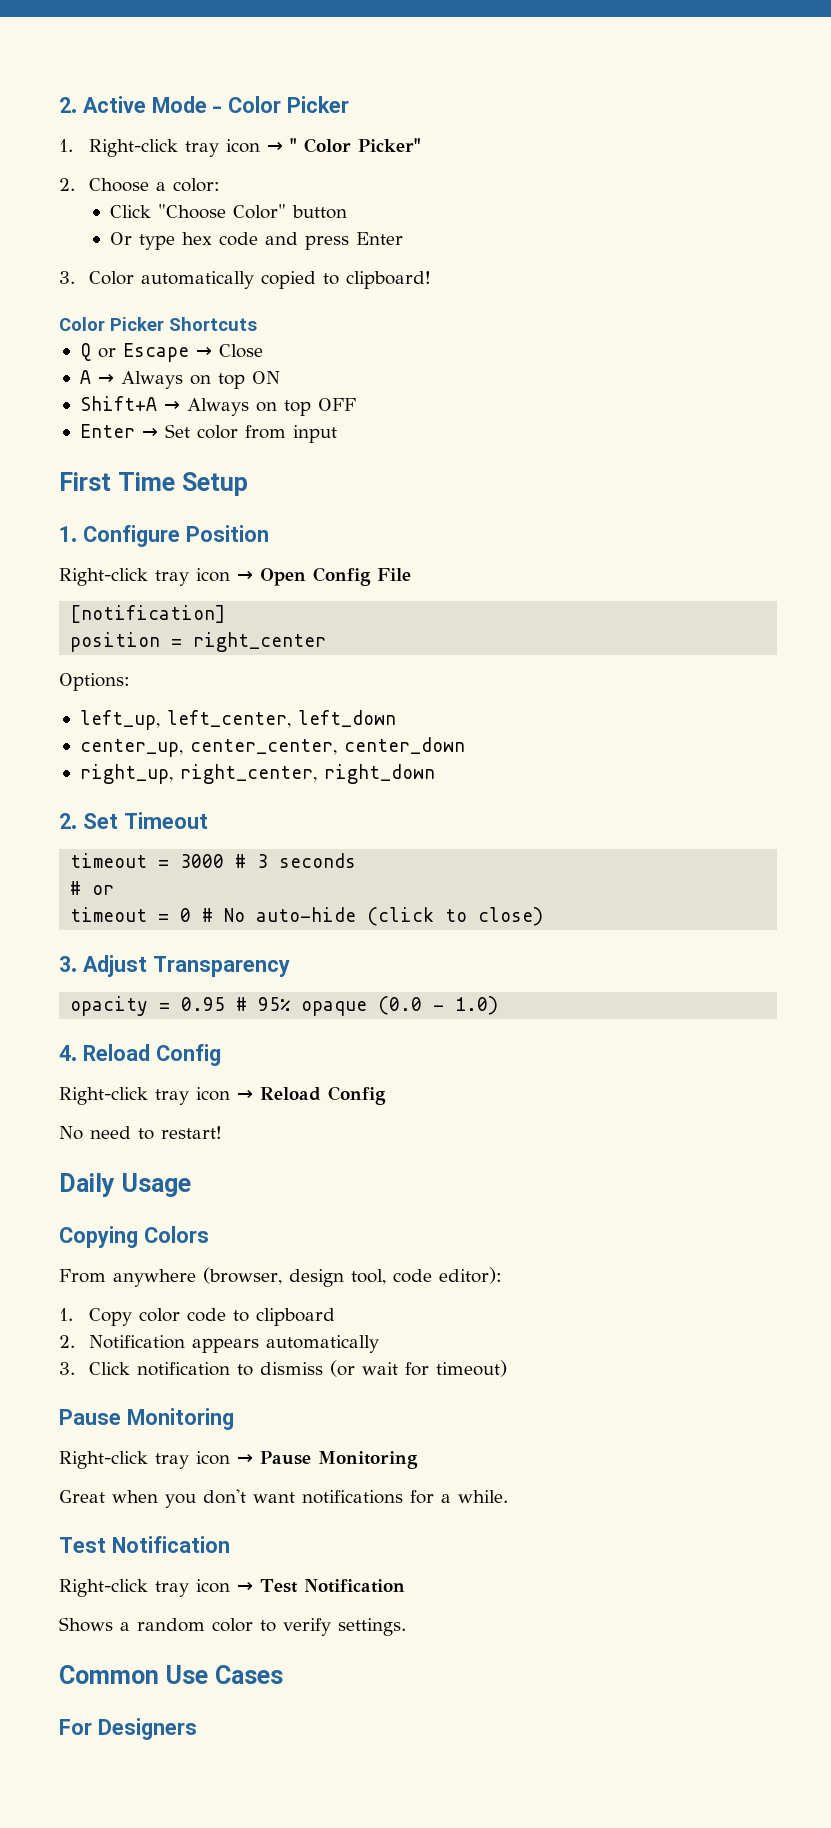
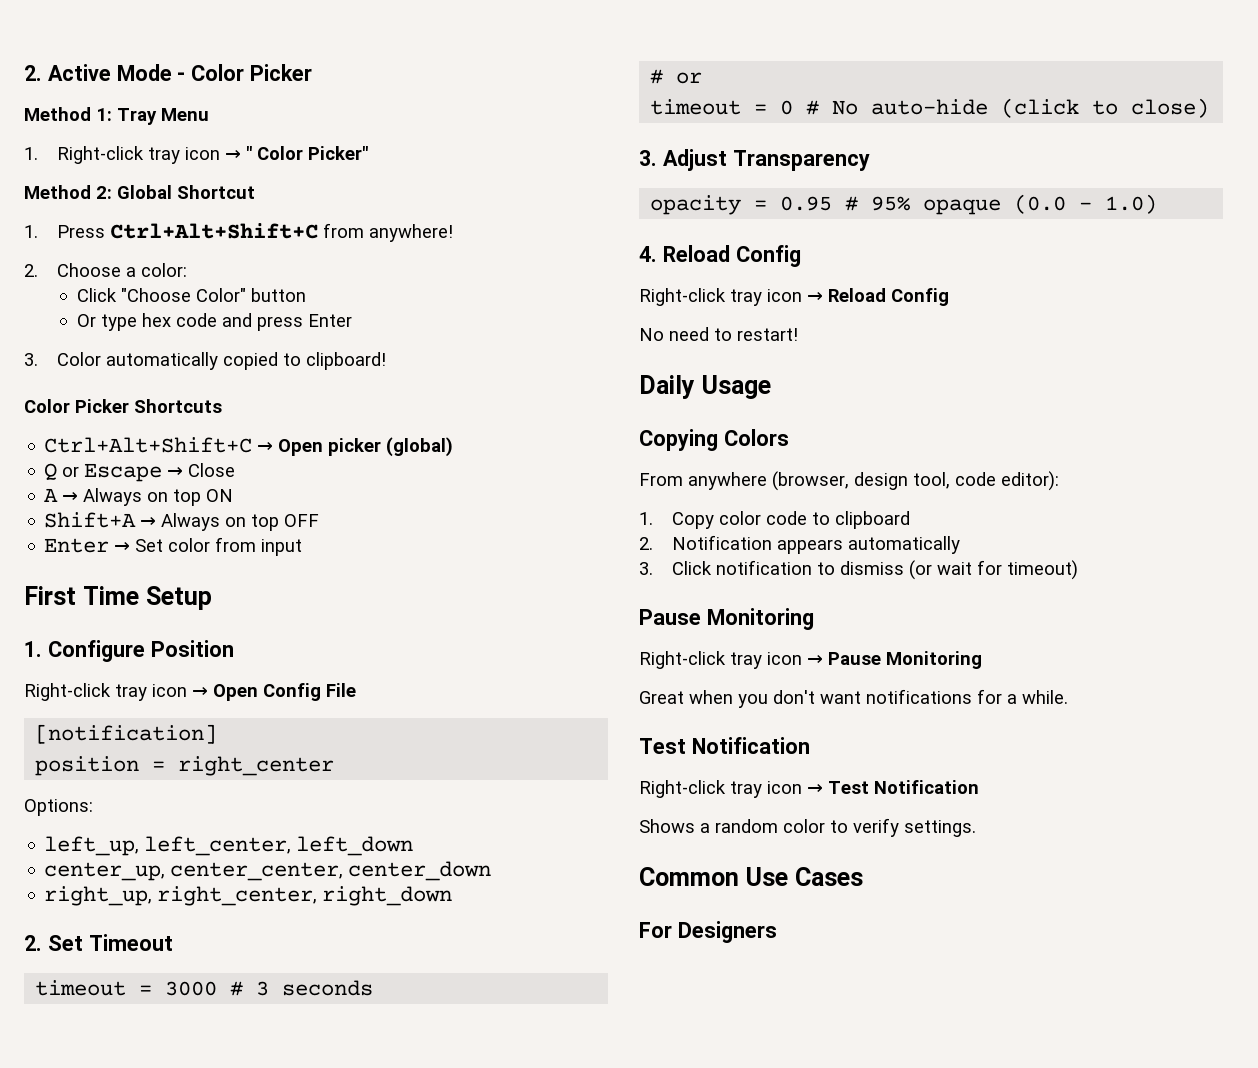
+ Method 1: Tray Menu
+ Method 2: Global Shortcut
+ 1. Press Ctrl+Alt+Shift+C from anywhere!
+ Ctrl+Alt+Shift+C → Open picker (global)

